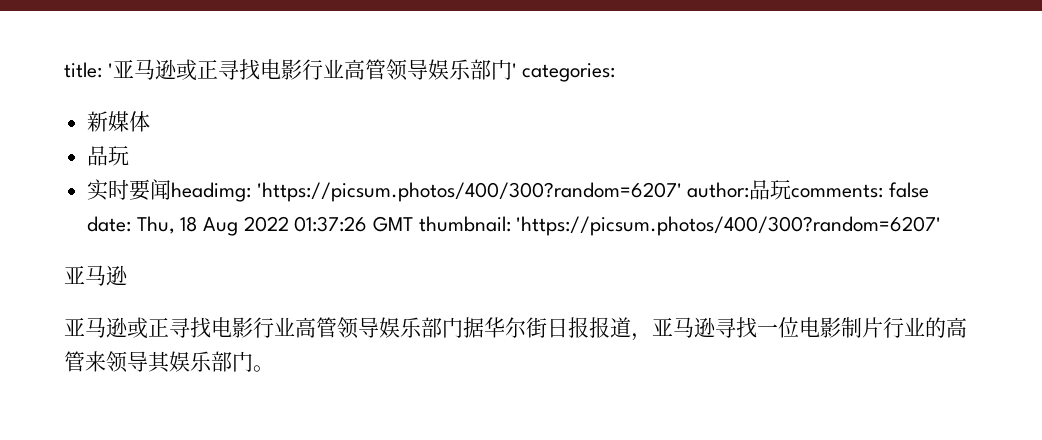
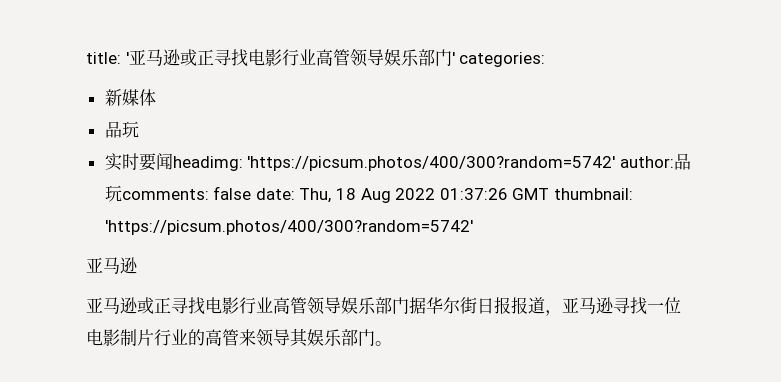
- 实时要闻headimg: 'https://picsum.photos/400/300?random=6207' author:品玩comments: false date: Thu, 18 Aug 2022 01:37:26 GMT thumbnail: 'https://picsum.photos/400/300?random=6207'
+ 实时要闻headimg: 'https://picsum.photos/400/300?random=5742' author:品玩comments: false date: Thu, 18 Aug 2022 01:37:26 GMT thumbnail: 'https://picsum.photos/400/300?random=5742'

